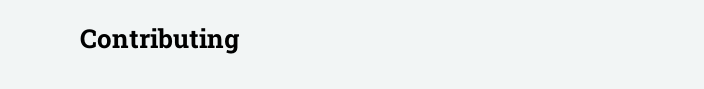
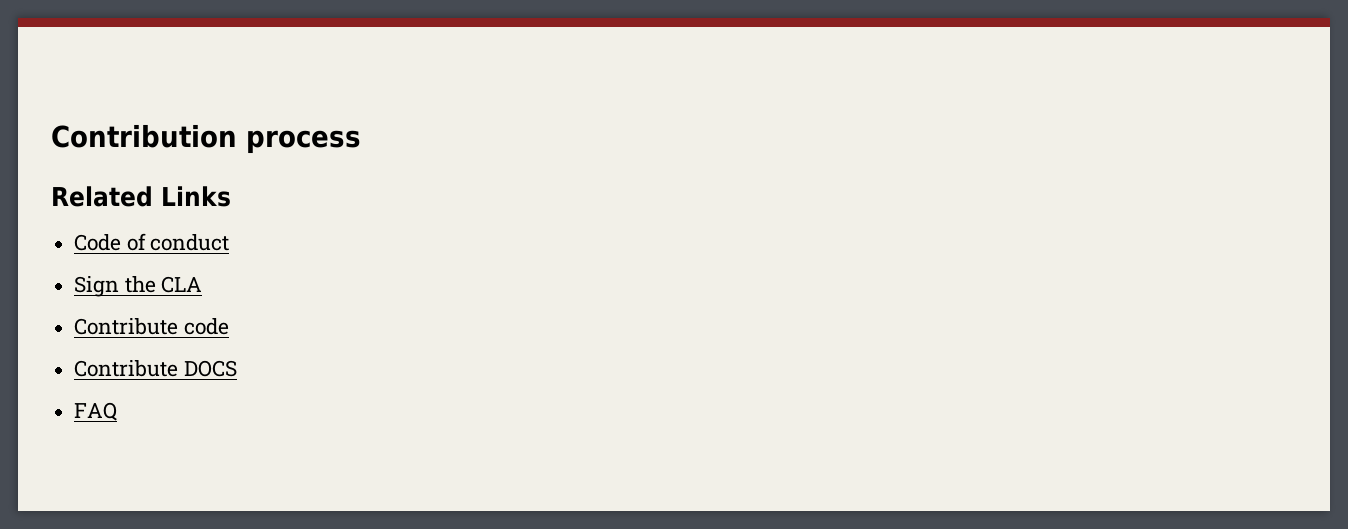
- Contributing
+ Contribution process
+ Related Links
+ Code of conduct
+ Sign the CLA
+ Contribute code
+ Contribute DOCS
+ FAQ

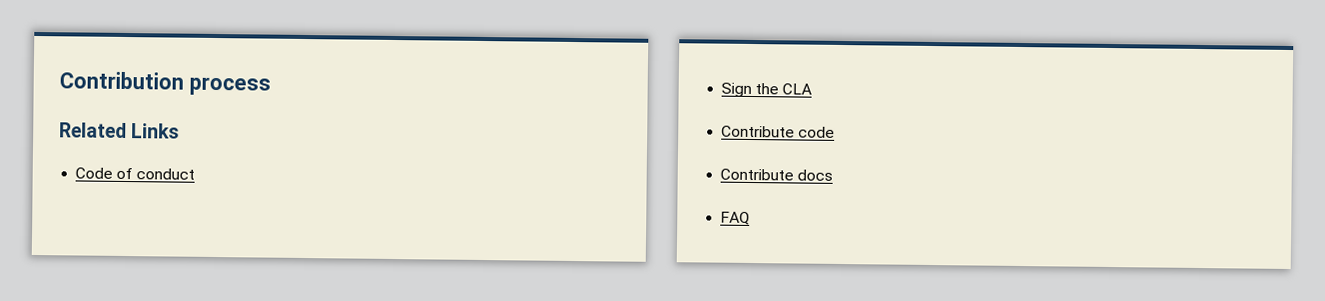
- Contribute DOCS
+ Contribute docs

